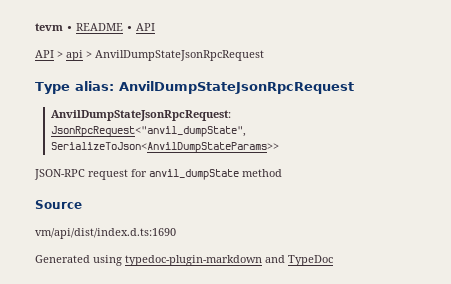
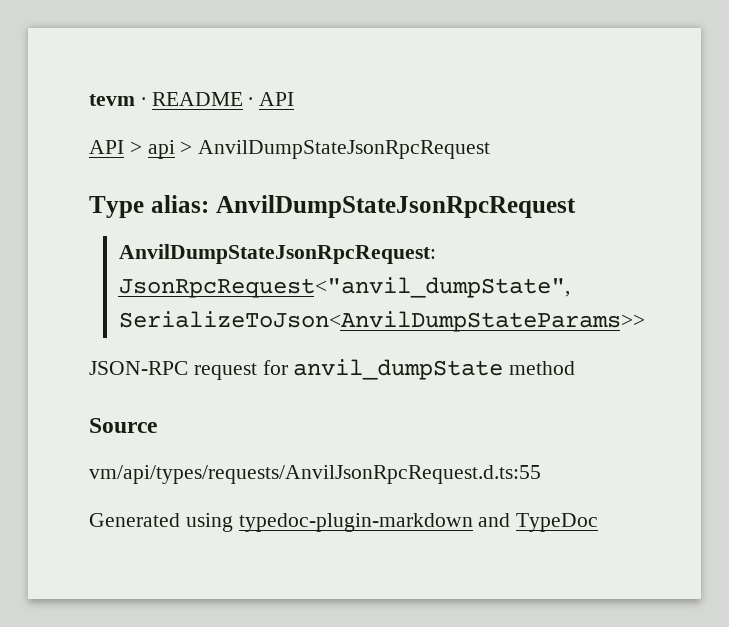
- vm/api/dist/index.d.ts:1690
+ vm/api/types/requests/AnvilJsonRpcRequest.d.ts:55

